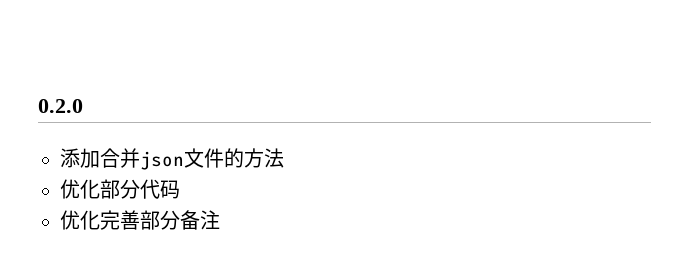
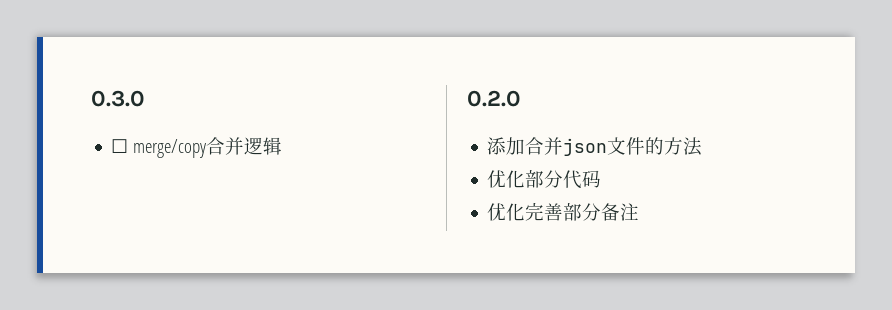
+ 0.3.0
+ ☐ merge/copy合并逻辑

